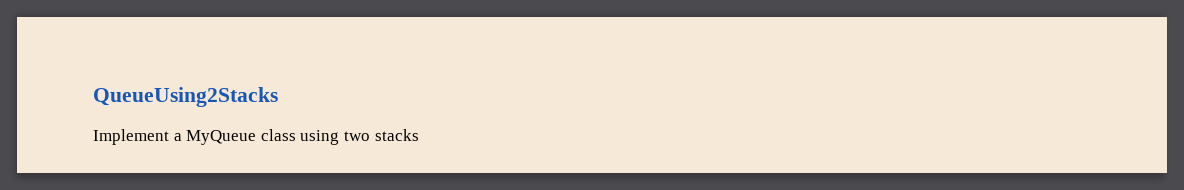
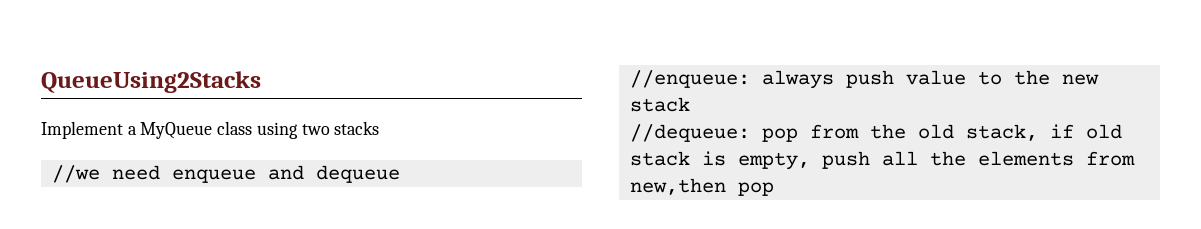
+ //we need enqueue and dequeue
+ //enqueue: always push value to the new stack
+ //dequeue: pop from the old stack, if old stack is empty, push all the elements from new,then pop

